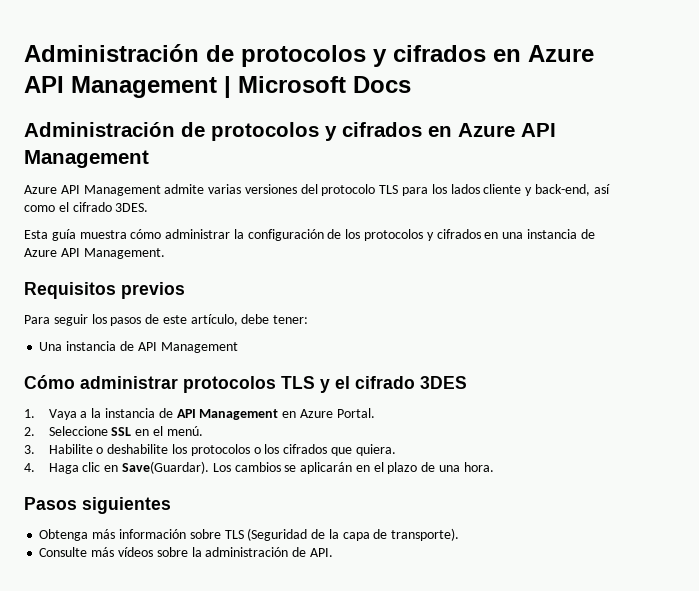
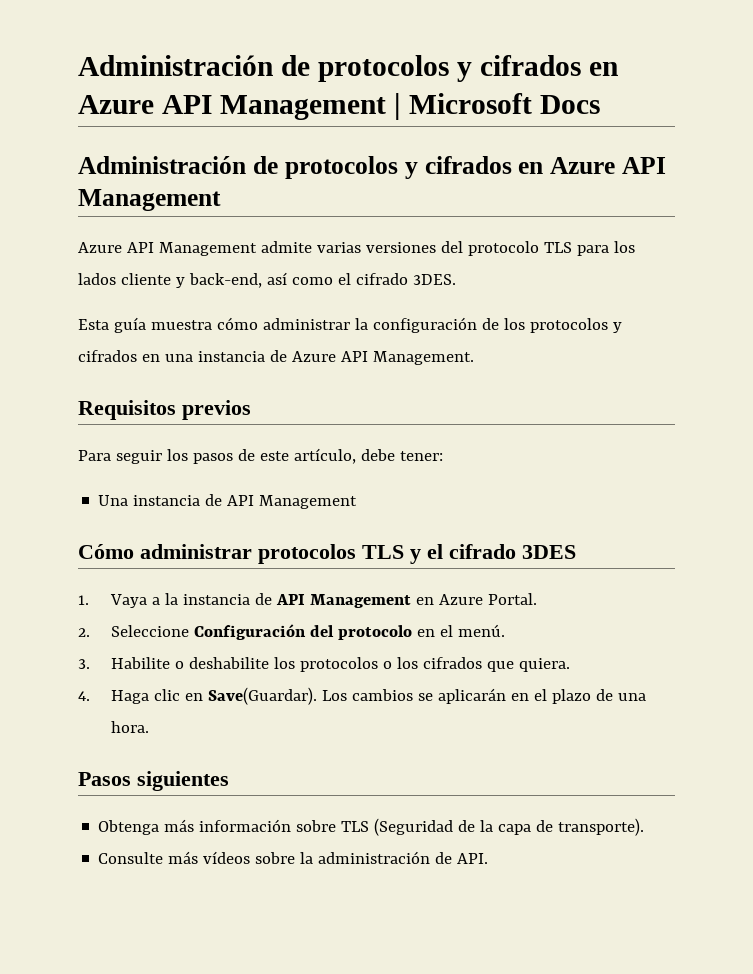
- 2. Seleccione SSL en el menú.
+ 2. Seleccione Configuración del protocolo en el menú.

